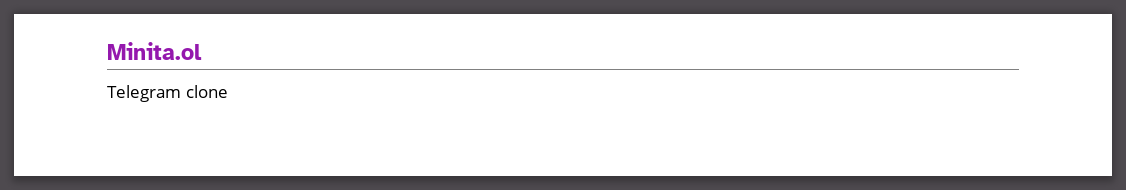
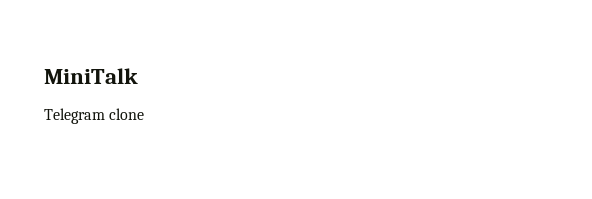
- Minita.ol
+ MiniTalk

